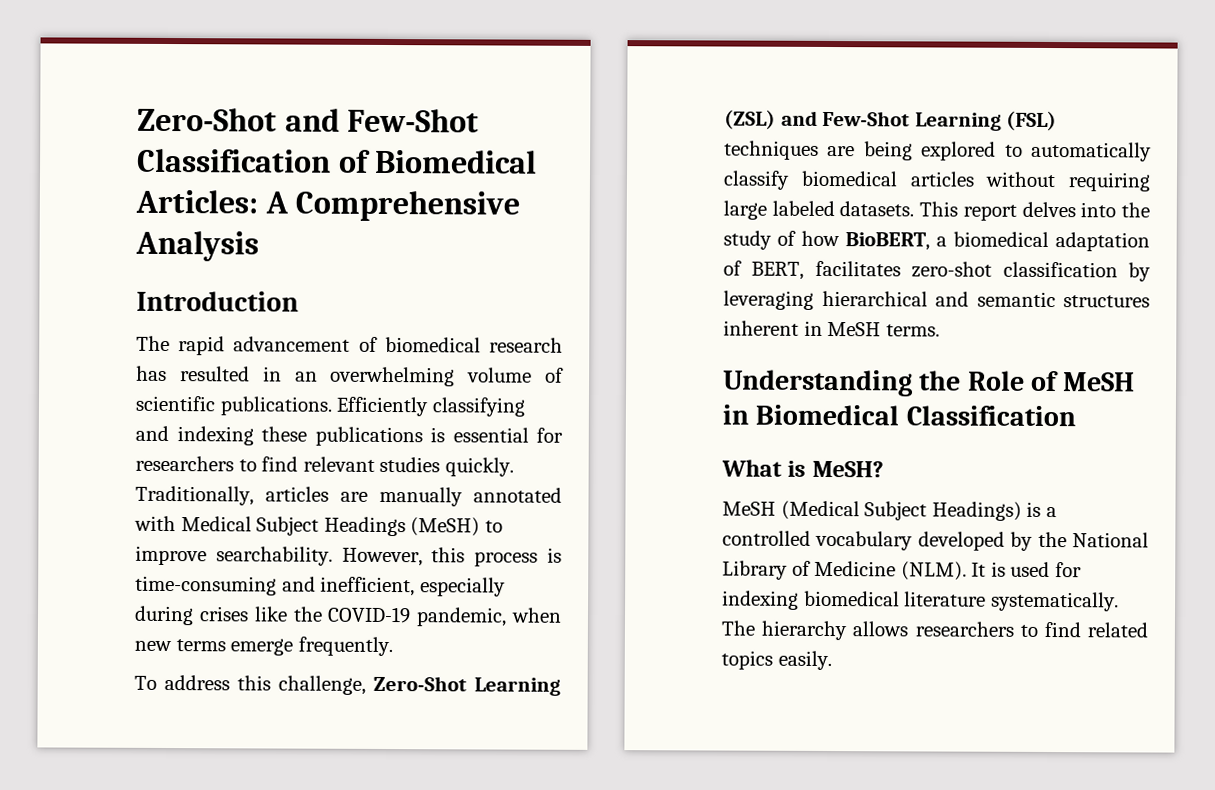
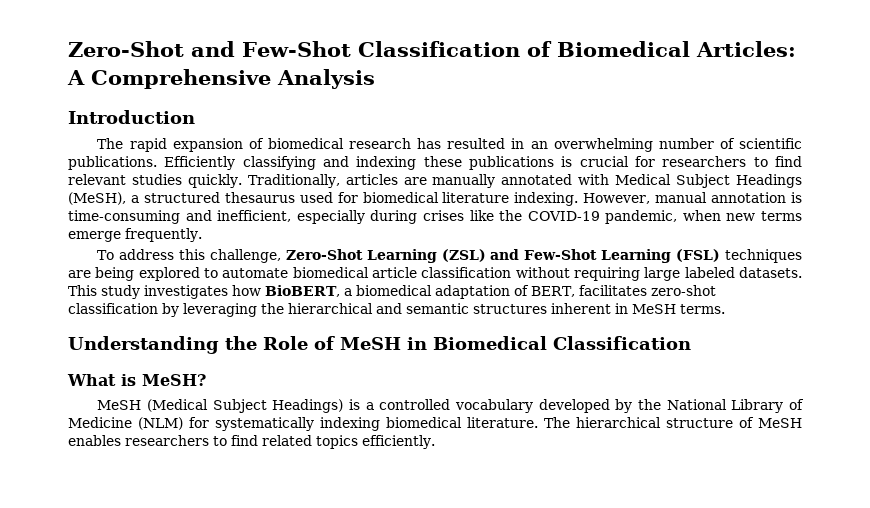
- The rapid advancement of biomedical research has resulted in an overwhelming volume of scientific publications.
+ The rapid expansion of biomedical research has resulted in an overwhelming number of scientific publications.
- Efficiently classifying and indexing these publications is essential for researchers to find relevant studies quickly.
+ Efficiently classifying and indexing these publications is crucial for researchers to find relevant studies quickly.
- Traditionally, articles are manually annotated with Medical Subject Headings (MeSH) to improve searchability. However, this process is time-consuming and inefficient, especially during crises like the COVID-19 pandemic, when new terms emerge frequently.
+ Traditionally, articles are manually annotated with Medical Subject Headings (MeSH), a structured thesaurus used for biomedical literature indexing. However, manual annotation is time-consuming and inefficient, especially during crises like the COVID-19 pandemic, when new terms emerge frequently.
- To address this challenge, Zero-Shot Learning (ZSL) and Few-Shot Learning (FSL) techniques are being explored to automatically classify biomedical articles without requiring large labeled datasets.
+ To address this challenge, Zero-Shot Learning (ZSL) and Few-Shot Learning (FSL) techniques are being explored to automate biomedical article classification without requiring large labeled datasets.
- This report delves into the study of how BioBERT, a biomedical adaptation of BERT, facilitates zero-shot classification by leveraging hierarchical and semantic structures inherent in MeSH terms.
+ This study investigates how BioBERT, a biomedical adaptation of BERT, facilitates zero-shot classification by leveraging the hierarchical and semantic structures inherent in MeSH terms.
- MeSH (Medical Subject Headings) is a controlled vocabulary developed by the National Library of Medicine (NLM). It is used for indexing biomedical literature systematically. The hierarchy allows researchers to find related topics easily.
+ MeSH (Medical Subject Headings) is a controlled vocabulary developed by the National Library of Medicine (NLM) for systematically indexing biomedical literature. The hierarchical structure of MeSH enables researchers to find related topics efficiently.

